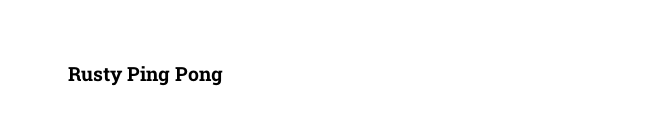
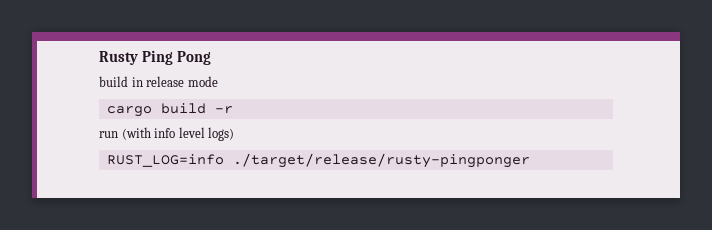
+ build in release mode
+ cargo build -r
+ run (with info level logs)
+ RUST_LOG=info ./target/release/rusty-pingponger

